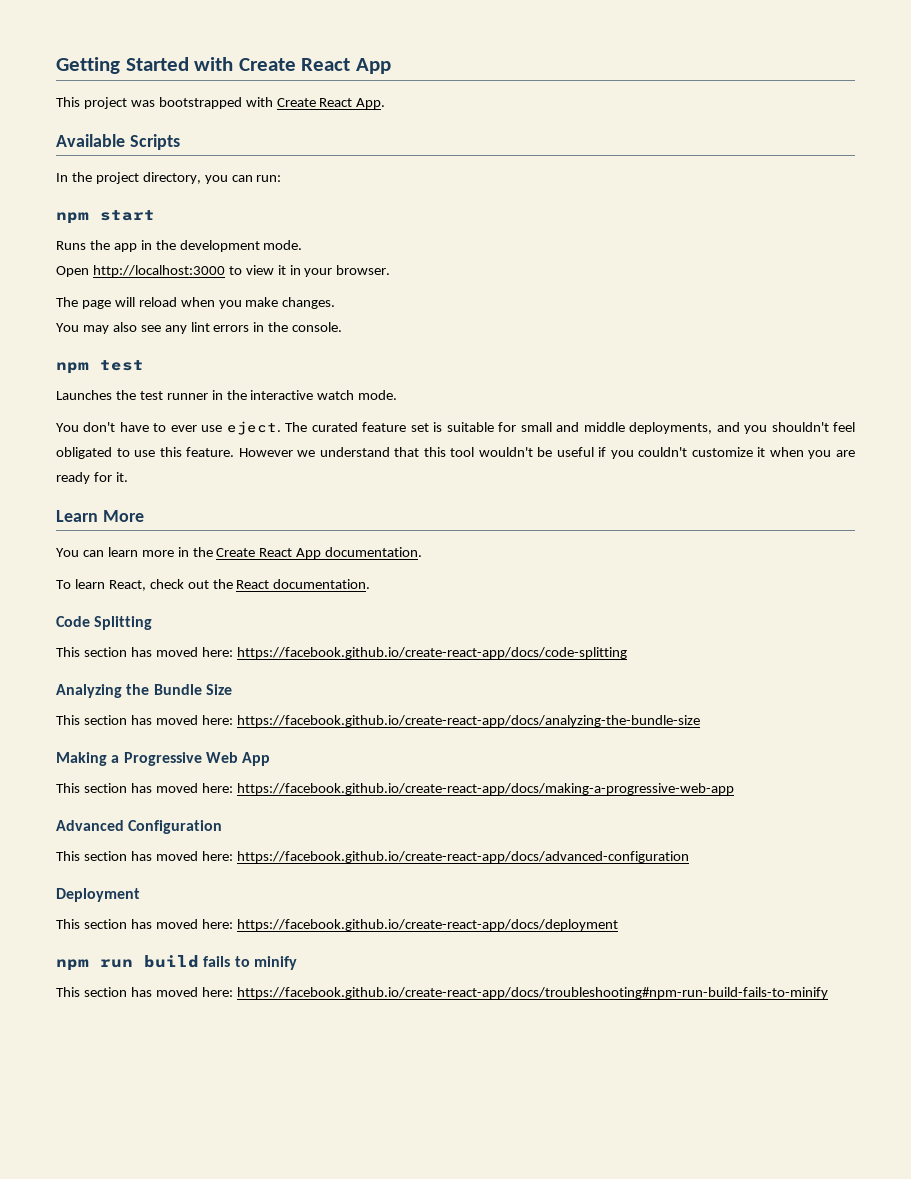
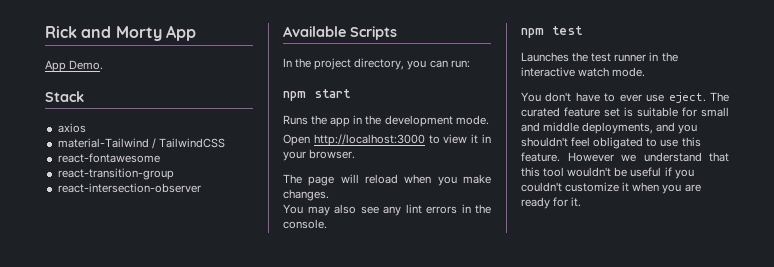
- Getting Started with Create React App
- This project was bootstrapped with Create React App.
+ Rick and Morty App
+ App Demo.
+ Stack
+ axios
+ material-Tailwind / TailwindCSS
+ react-fontawesome
+ react-transition-group
+ react-intersection-observer
- Learn More
- You can learn more in the Create React App documentation.
- To learn React, check out the React documentation.
- Code Splitting
- This section has moved here: https://facebook.github.io/create-react-app/docs/code-splitting
- Analyzing the Bundle Size
- This section has moved here: https://facebook.github.io/create-react-app/docs/analyzing-the-bundle-size
- Making a Progressive Web App
- This section has moved here: https://facebook.github.io/create-react-app/docs/making-a-progressive-web-app
- Advanced Configuration
- This section has moved here: https://facebook.github.io/create-react-app/docs/advanced-configuration
- Deployment
- This section has moved here: https://facebook.github.io/create-react-app/docs/deployment
- npm run build fails to minify
- This section has moved here: https://facebook.github.io/create-react-app/docs/troubleshooting#npm-run-build-fails-to-minify

